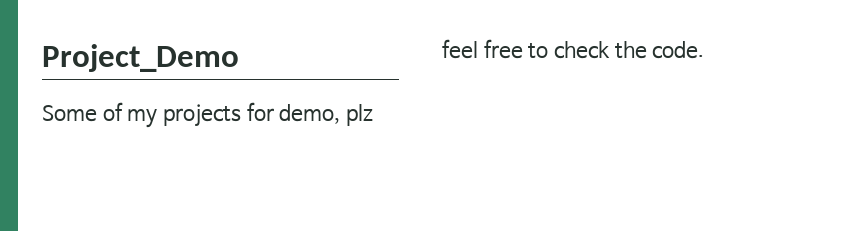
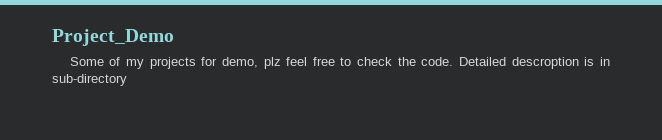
+ Detailed descroption is in sub-directory

